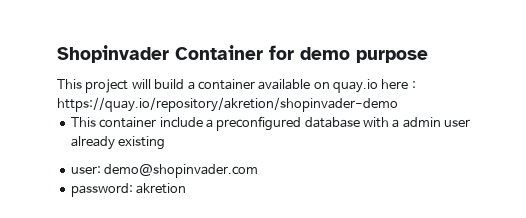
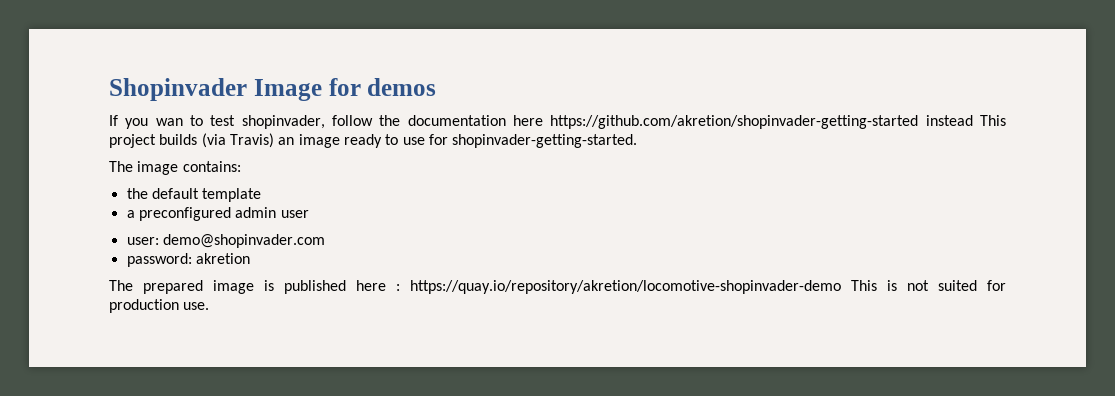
- Shopinvader Container for demo purpose
- This project will build a container available on quay.io here : https://quay.io/repository/akretion/shopinvader-demo
- This container include a preconfigured database with a admin user already existing
+ Shopinvader Image for demos
+ If you wan to test shopinvader, follow the documentation here https://github.com/akretion/shopinvader-getting-started instead This project builds (via Travis) an image ready to use for shopinvader-getting-started.
+ The image contains:
+ the default template
+ a preconfigured admin user
+ The prepared image is published here : https://quay.io/repository/akretion/locomotive-shopinvader-demo This is not suited for production use.

